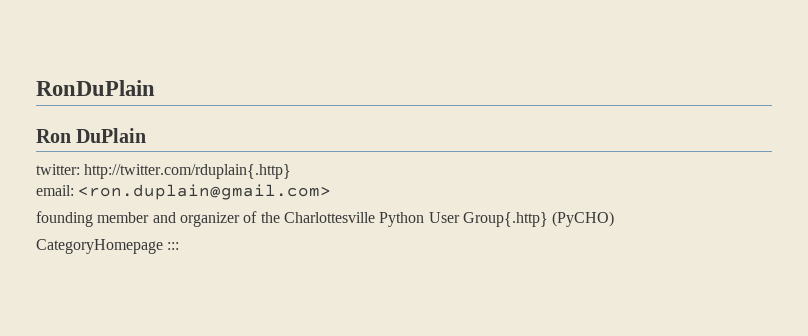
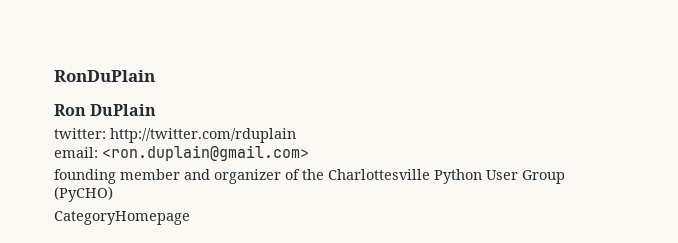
- twitter: http://twitter.com/rduplain{.http}
+ twitter: http://twitter.com/rduplain
- founding member and organizer of the Charlottesville Python User Group{.http} (PyCHO)
+ founding member and organizer of the Charlottesville Python User Group (PyCHO)
- CategoryHomepage :::
+ CategoryHomepage

